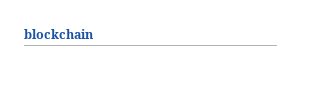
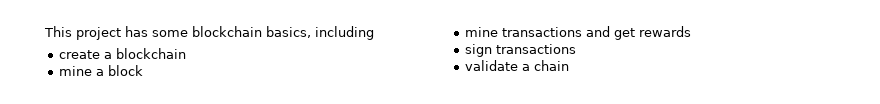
- blockchain
+ This project has some blockchain basics, including
+ create a blockchain
+ mine a block
+ mine transactions and get rewards
+ sign transactions
+ validate a chain

